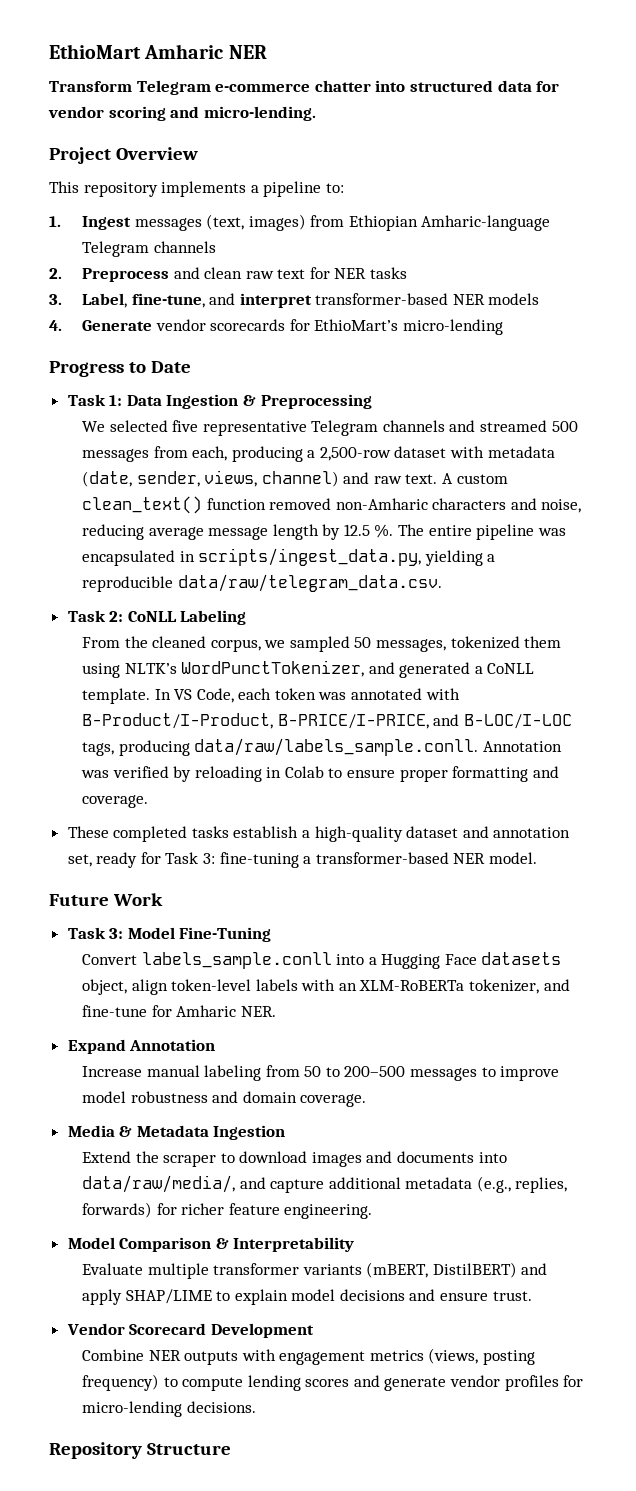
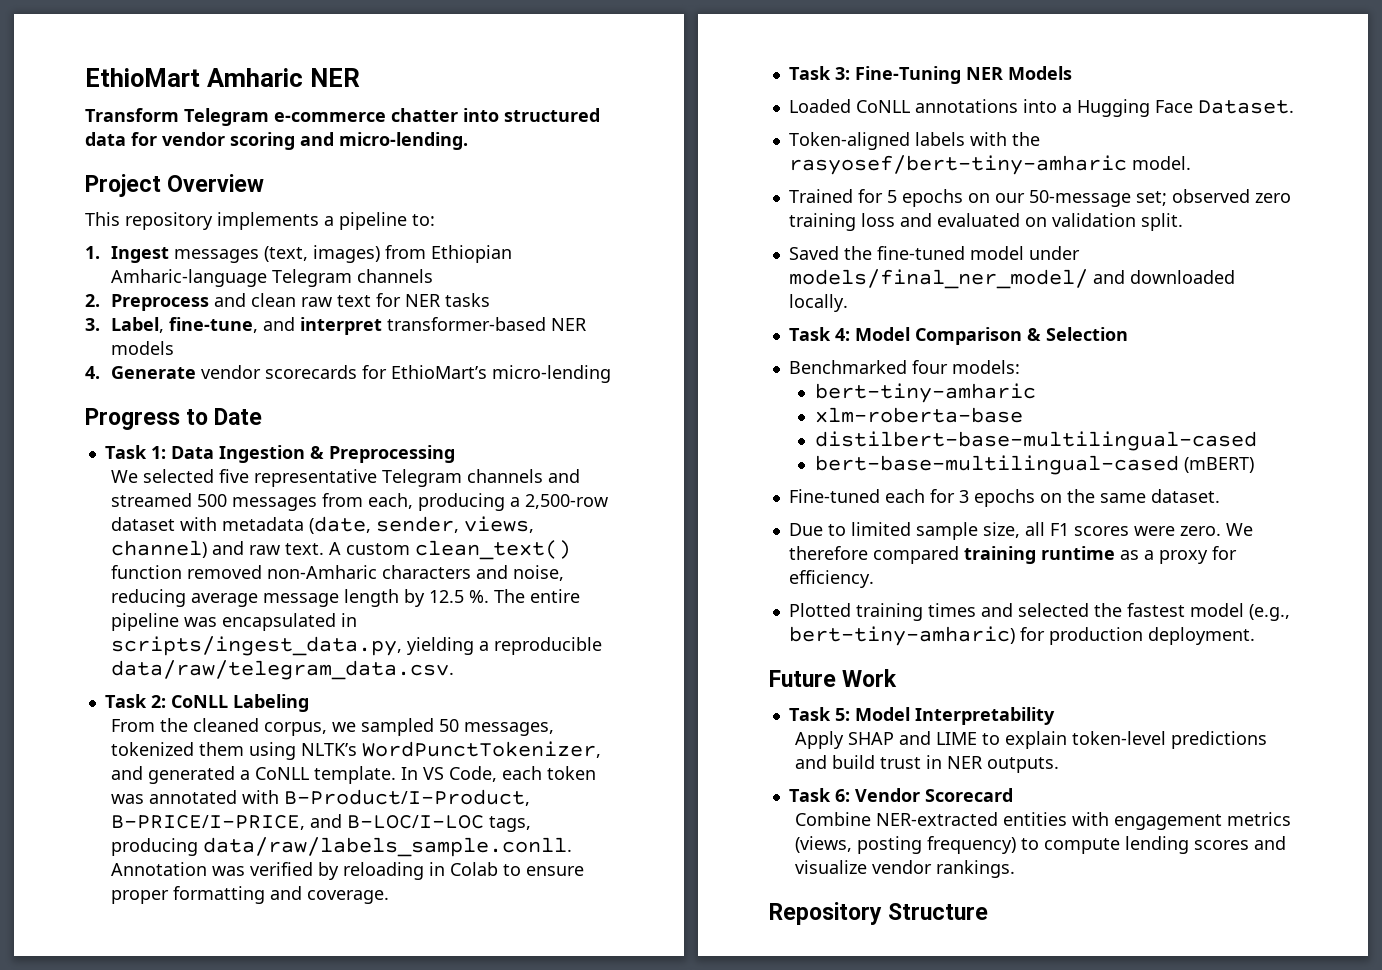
- These completed tasks establish a high-quality dataset and annotation set, ready for Task 3: fine-tuning a transformer-based NER model.
+ Task 3: Fine-Tuning NER Models
+ Loaded CoNLL annotations into a Hugging Face Dataset.
+ Token-aligned labels with the rasyosef/bert-tiny-amharic model.
+ Trained for 5 epochs on our 50-message set; observed zero training loss and evaluated on validation split.
+ Saved the fine-tuned model under models/final_ner_model/ and downloaded locally.
+ Task 4: Model Comparison & Selection
+ Benchmarked four models:
+ bert-tiny-amharic
+ xlm-roberta-base
+ distilbert-base-multilingual-cased
+ bert-base-multilingual-cased (mBERT)
+ Fine-tuned each for 3 epochs on the same dataset.
+ Due to limited sample size, all F1 scores were zero. We therefore compared training runtime as a proxy for efficiency.
+ Plotted training times and selected the fastest model (e.g., bert-tiny-amharic) for production deployment.
  Future Work
- Task 3: Model Fine-Tuning
- Convert labels_sample.conll into a Hugging Face datasets object, align token-level labels with an XLM-RoBERTa tokenizer, and fine-tune for Amharic NER.
- Expand Annotation
- Increase manual labeling from 50 to 200–500 messages to improve model robustness and domain coverage.
- Media & Metadata Ingestion
- Extend the scraper to download images and documents into data/raw/media/, and capture additional metadata (e.g., replies, forwards) for richer feature engineering.
- Model Comparison & Interpretability
- Evaluate multiple transformer variants (mBERT, DistilBERT) and apply SHAP/LIME to explain model decisions and ensure trust.
- Vendor Scorecard Development
+ Task 5: Model Interpretability
+ Apply SHAP and LIME to explain token-level predictions and build trust in NER outputs.
+ Task 6: Vendor Scorecard
- Combine NER outputs with engagement metrics (views, posting frequency) to compute lending scores and generate vendor profiles for micro-lending decisions.
+ Combine NER-extracted entities with engagement metrics (views, posting frequency) to compute lending scores and visualize vendor rankings.

